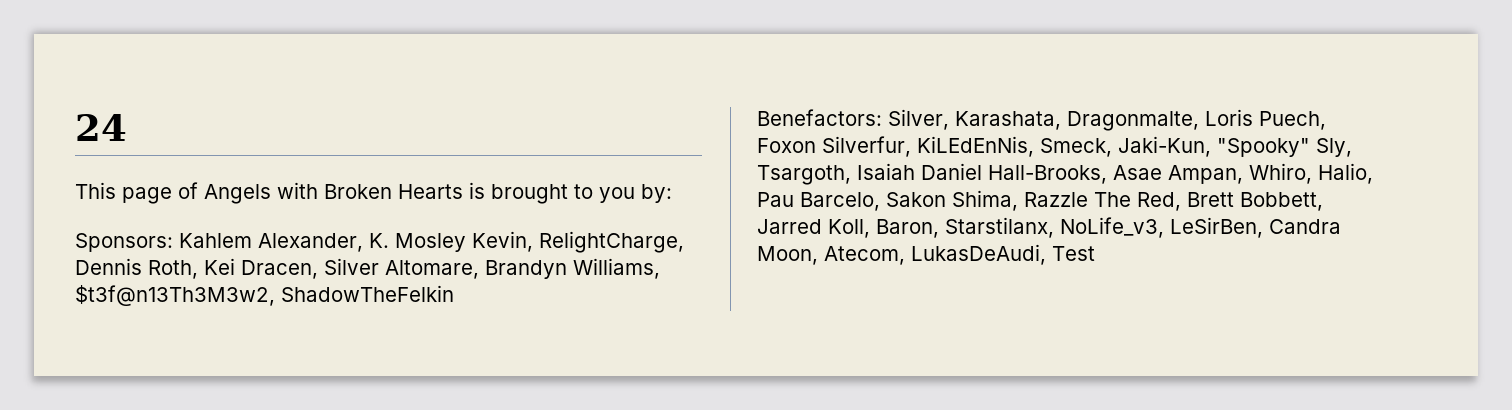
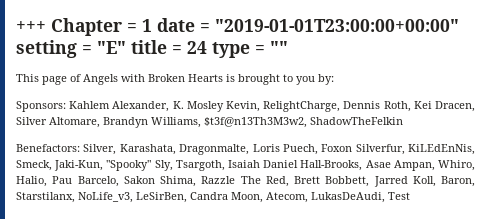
- 24
+ +++ Chapter = 1 date = "2019-01-01T23:00:00+00:00" setting = "E" title = 24 type = ""

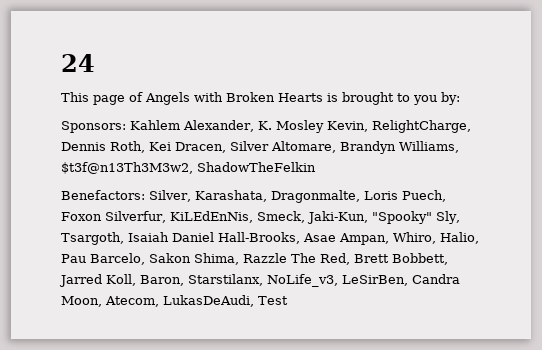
- +++ Chapter = 1 date = "2019-01-01T23:00:00+00:00" setting = "E" title = 24 type = ""
+ 24

